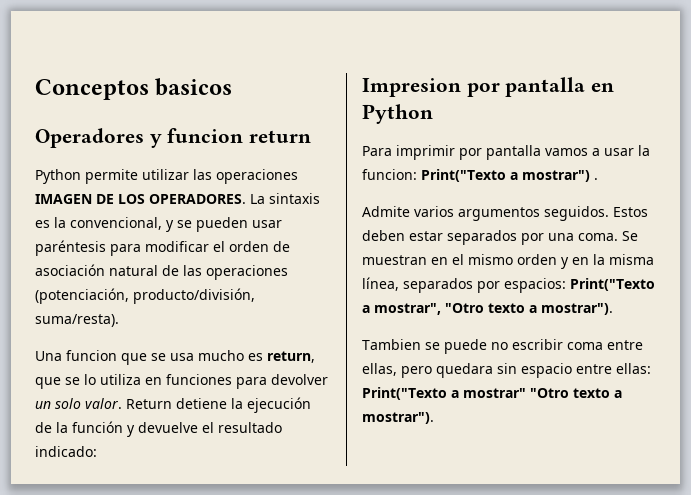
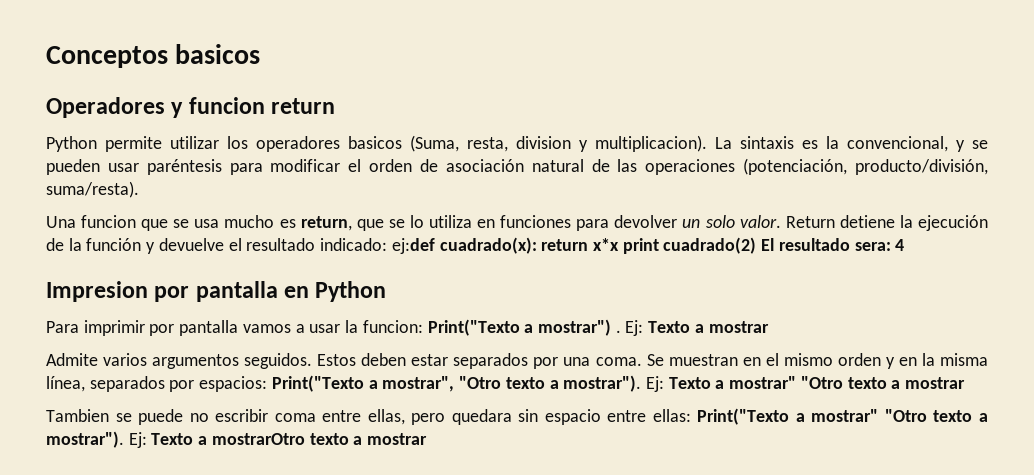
- Python permite utilizar las operaciones IMAGEN DE LOS OPERADORES.
+ Python permite utilizar los operadores basicos (Suma, resta, division y multiplicacion).
- Return detiene la ejecución de la función y devuelve el resultado indicado:
+ Return detiene la ejecución de la función y devuelve el resultado indicado: ej:def cuadrado(x): return x*x print cuadrado(2) El resultado sera: 4
+ Ej: Texto a mostrar
+ Ej: Texto a mostrar" "Otro texto a mostrar
+ Ej: Texto a mostrarOtro texto a mostrar

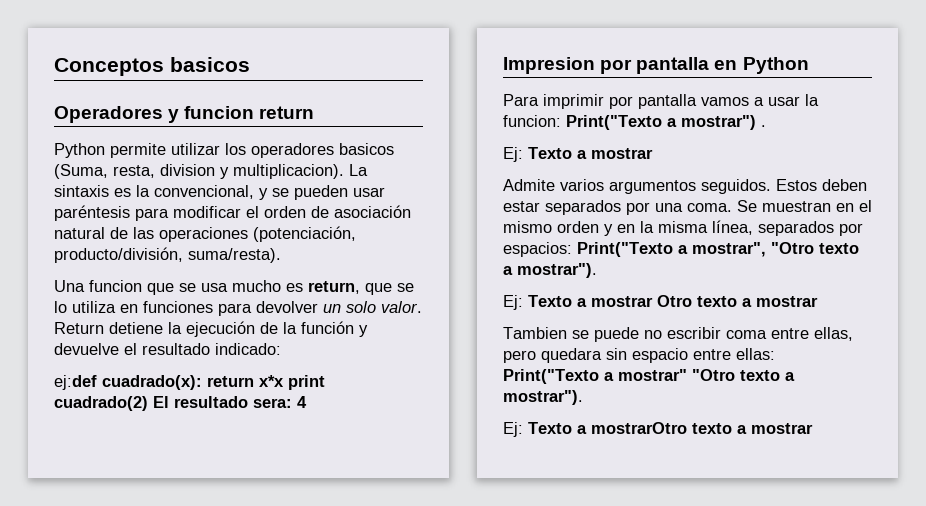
- Return detiene la ejecución de la función y devuelve el resultado indicado: ej:def cuadrado(x): return x*x print cuadrado(2) El resultado sera: 4
+ Return detiene la ejecución de la función y devuelve el resultado indicado:
+ ej:def cuadrado(x): return x*x print cuadrado(2) El resultado sera: 4
- Para imprimir por pantalla vamos a usar la funcion: Print("Texto a mostrar") . Ej: Texto a mostrar
+ Para imprimir por pantalla vamos a usar la funcion: Print("Texto a mostrar") .
+ Ej: Texto a mostrar
- Se muestran en el mismo orden y en la misma línea, separados por espacios: Print("Texto a mostrar", "Otro texto a mostrar"). Ej: Texto a mostrar" "Otro texto a mostrar
+ Se muestran en el mismo orden y en la misma línea, separados por espacios: Print("Texto a mostrar", "Otro texto a mostrar").
+ Ej: Texto a mostrar Otro texto a mostrar
- Tambien se puede no escribir coma entre ellas, pero quedara sin espacio entre ellas: Print("Texto a mostrar" "Otro texto a mostrar"). Ej: Texto a mostrarOtro texto a mostrar
+ Tambien se puede no escribir coma entre ellas, pero quedara sin espacio entre ellas: Print("Texto a mostrar" "Otro texto a mostrar").
+ Ej: Texto a mostrarOtro texto a mostrar

